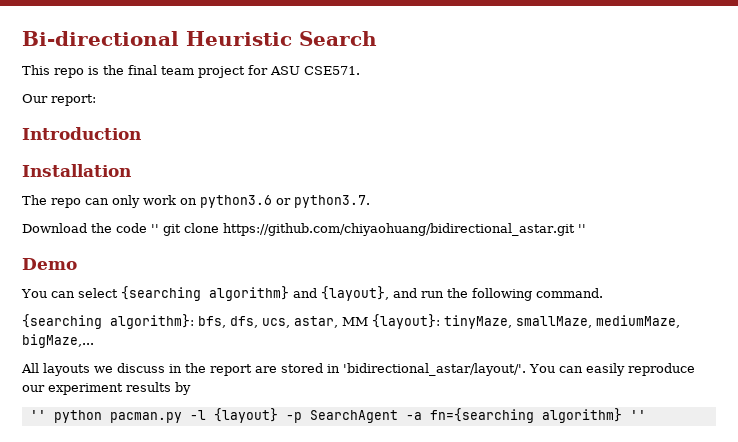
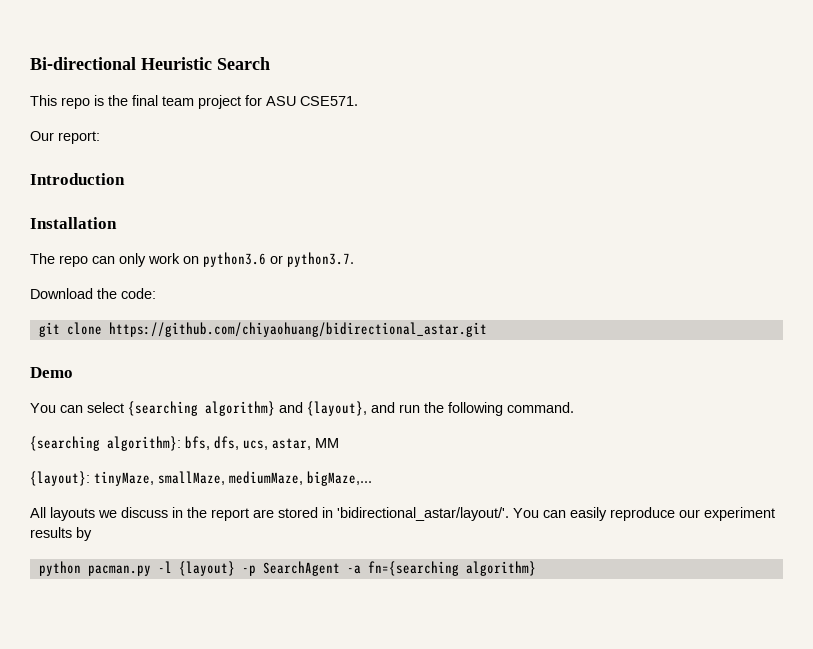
- Download the code '' git clone https://github.com/chiyaohuang/bidirectional_astar.git ''
+ Download the code:
+ git clone https://github.com/chiyaohuang/bidirectional_astar.git
- {searching algorithm}: bfs, dfs, ucs, astar, MM {layout}: tinyMaze, smallMaze, mediumMaze, bigMaze,...
+ {searching algorithm}: bfs, dfs, ucs, astar, MM
+ {layout}: tinyMaze, smallMaze, mediumMaze, bigMaze,...
- '' python pacman.py -l {layout} -p SearchAgent -a fn={searching algorithm} ''
+ python pacman.py -l {layout} -p SearchAgent -a fn={searching algorithm}

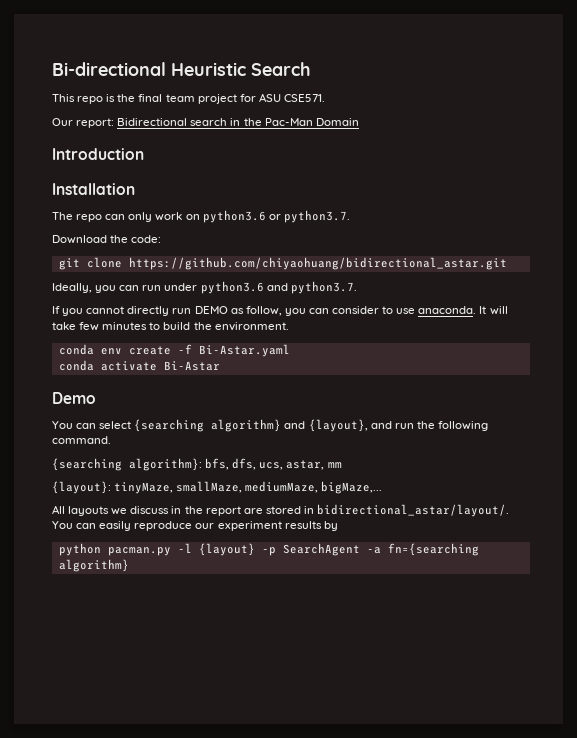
- Our report:
+ Our report: Bidirectional search in the Pac-Man Domain
+ Ideally, you can run under python3.6 and python3.7.
+ If you cannot directly run DEMO as follow, you can consider to use anaconda. It will take few minutes to build the environment.
+ conda env create -f Bi-Astar.yaml
+ conda activate Bi-Astar
- {searching algorithm}: bfs, dfs, ucs, astar, MM
+ {searching algorithm}: bfs, dfs, ucs, astar, mm
- All layouts we discuss in the report are stored in 'bidirectional_astar/layout/'.
+ All layouts we discuss in the report are stored in bidirectional_astar/layout/.

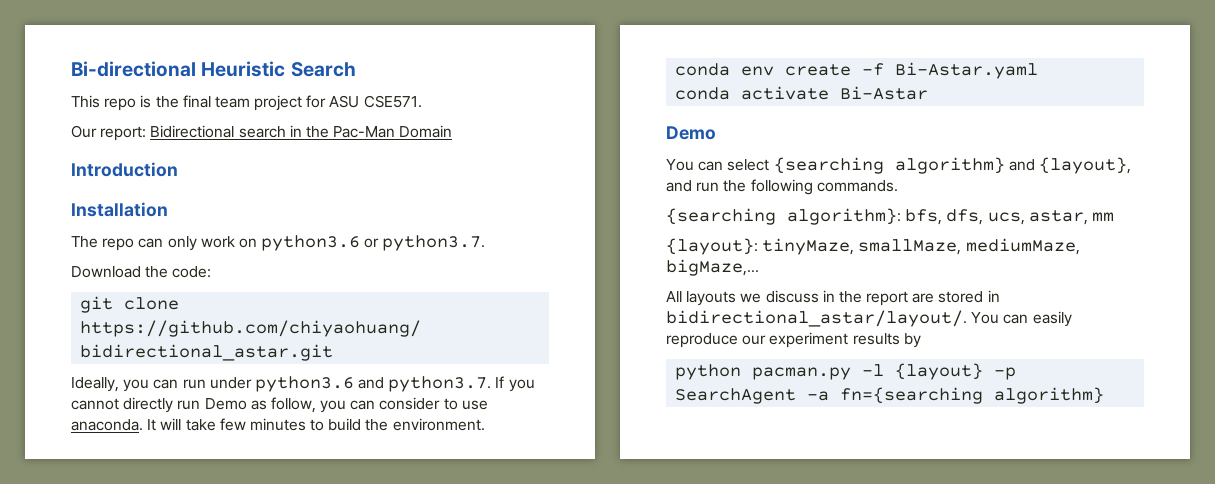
- Ideally, you can run under python3.6 and python3.7.
- If you cannot directly run DEMO as follow, you can consider to use anaconda.
+ Ideally, you can run under python3.6 and python3.7. If you cannot directly run Demo as follow, you can consider to use anaconda.
- You can select {searching algorithm} and {layout}, and run the following command.
+ You can select {searching algorithm} and {layout}, and run the following commands.

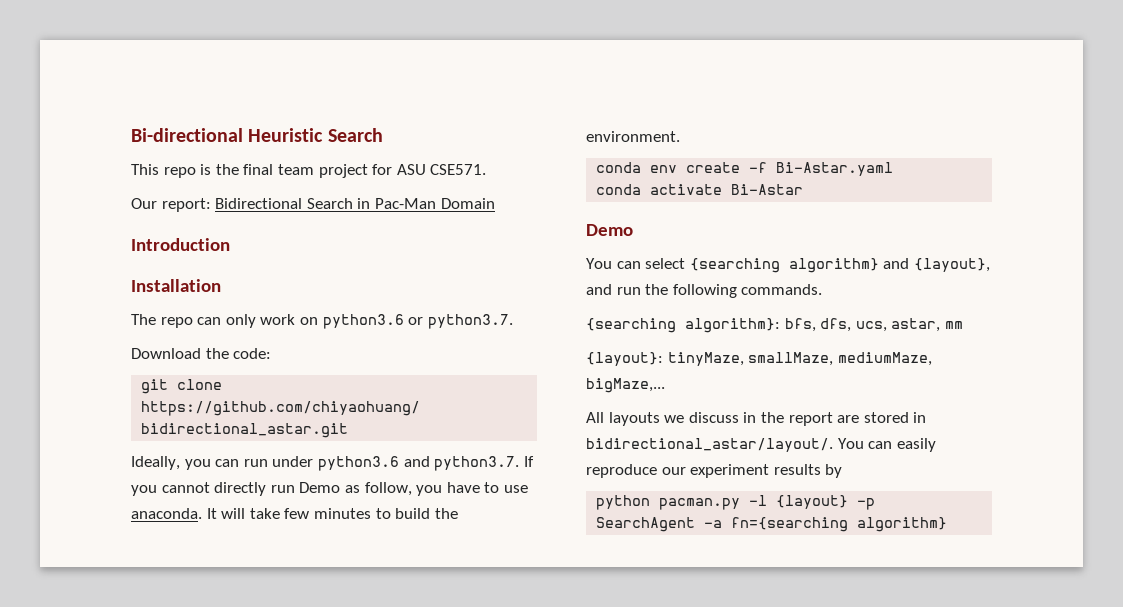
- Our report: Bidirectional search in the Pac-Man Domain
+ Our report: Bidirectional Search in Pac-Man Domain
- Ideally, you can run under python3.6 and python3.7. If you cannot directly run Demo as follow, you can consider to use anaconda.
+ Ideally, you can run under python3.6 and python3.7. If you cannot directly run Demo as follow, you have to use anaconda.

